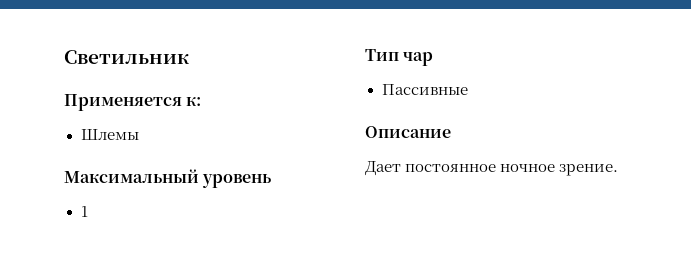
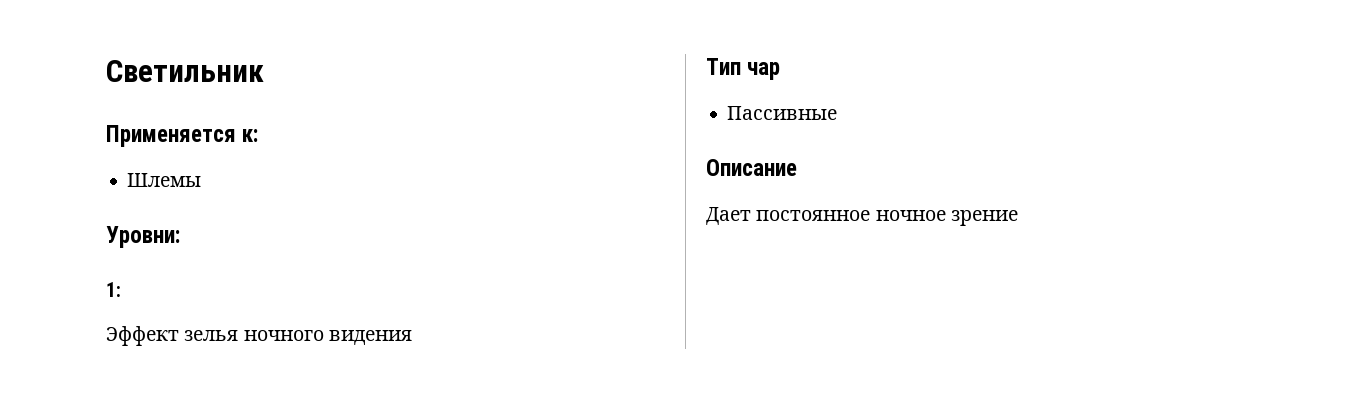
- Максимальный уровень
- 1
+ Уровни:
+ 1:
+ Эффект зелья ночного видения
- Дает постоянное ночное зрение.
+ Дает постоянное ночное зрение

